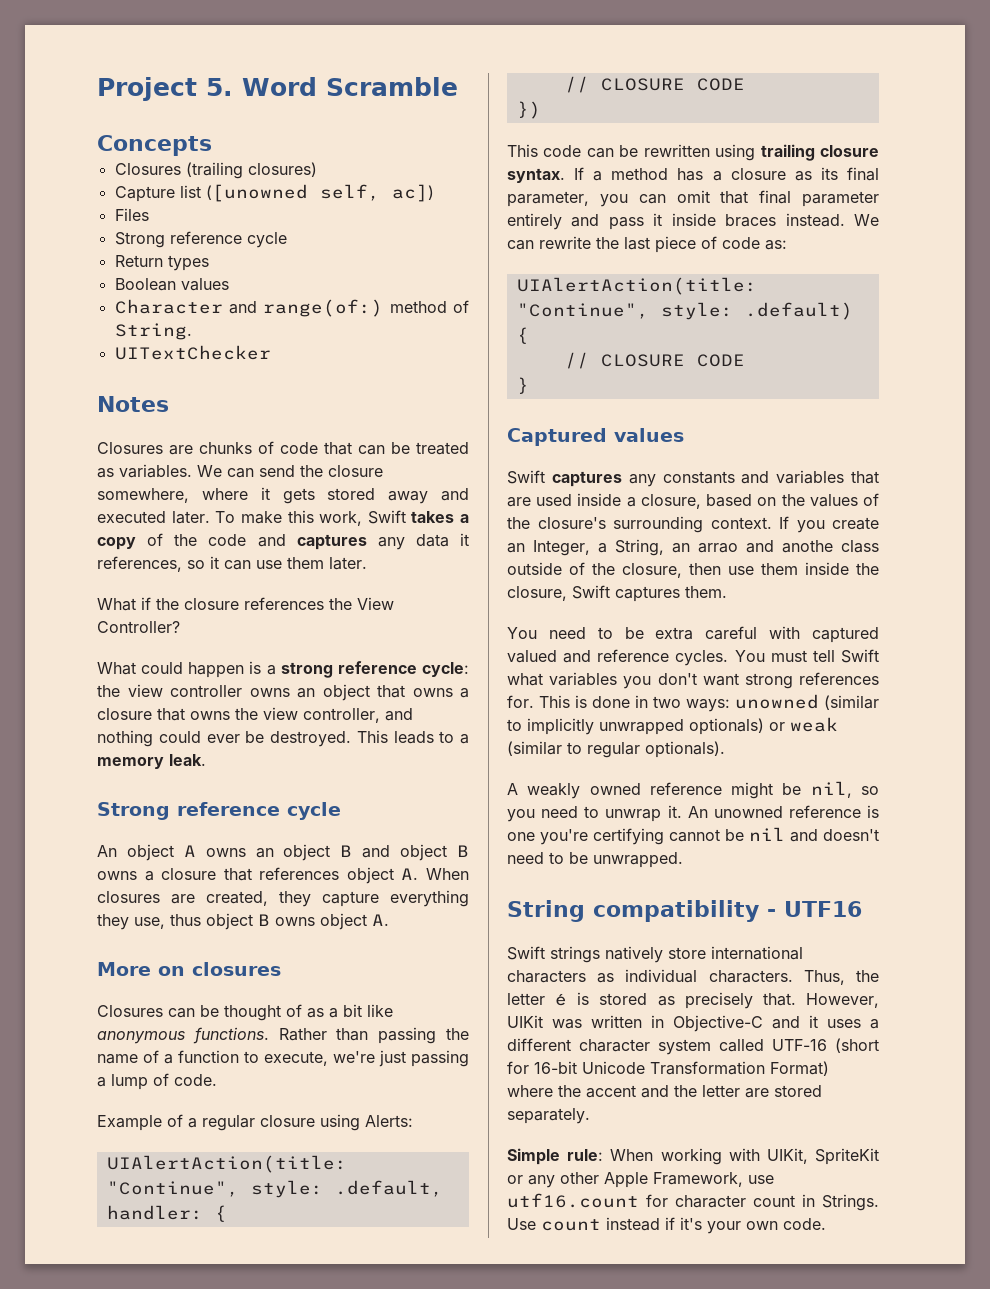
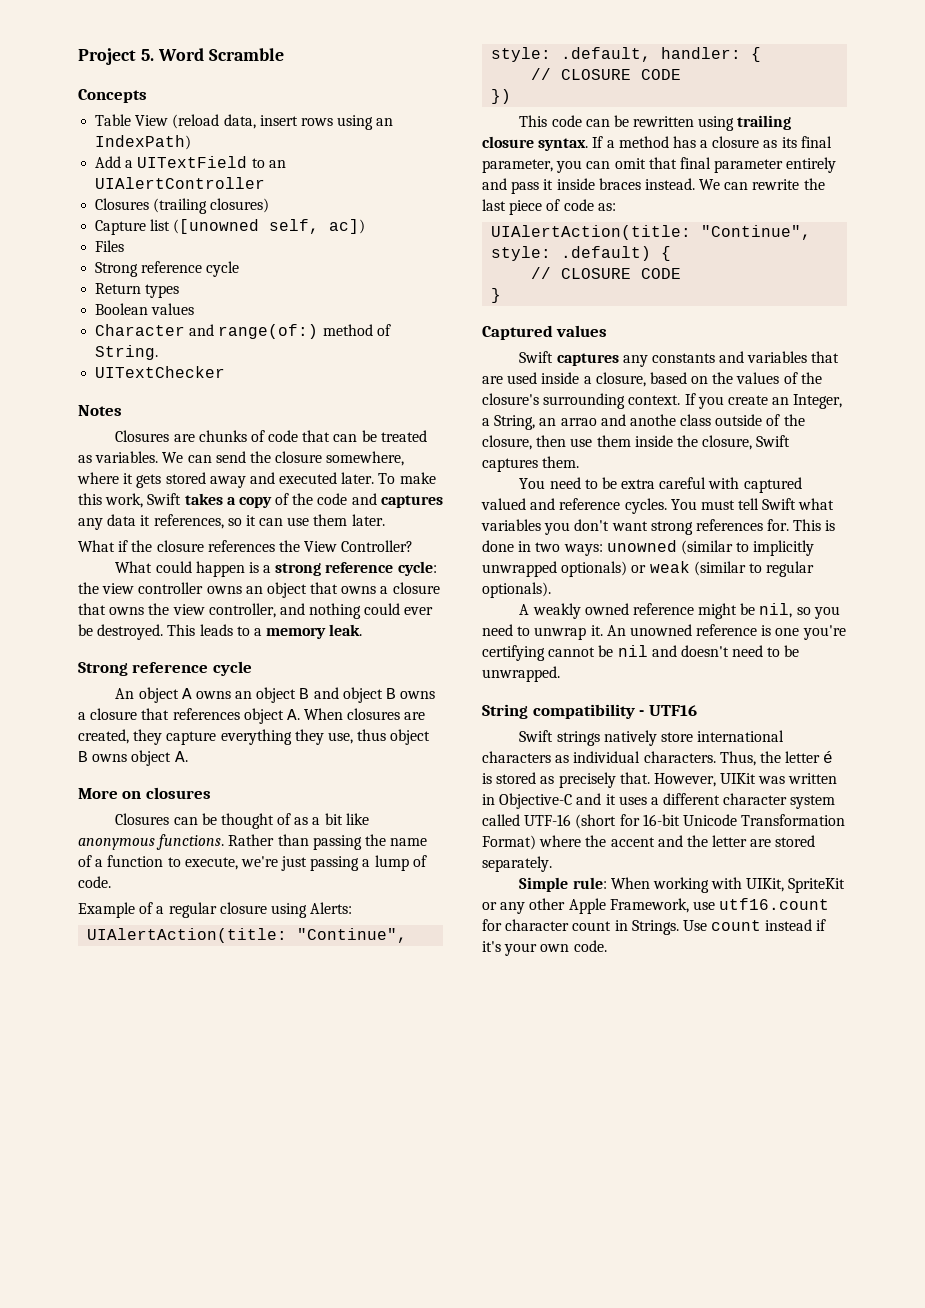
+ Table View (reload data, insert rows using an IndexPath)
+ Add a UITextField to an UIAlertController

